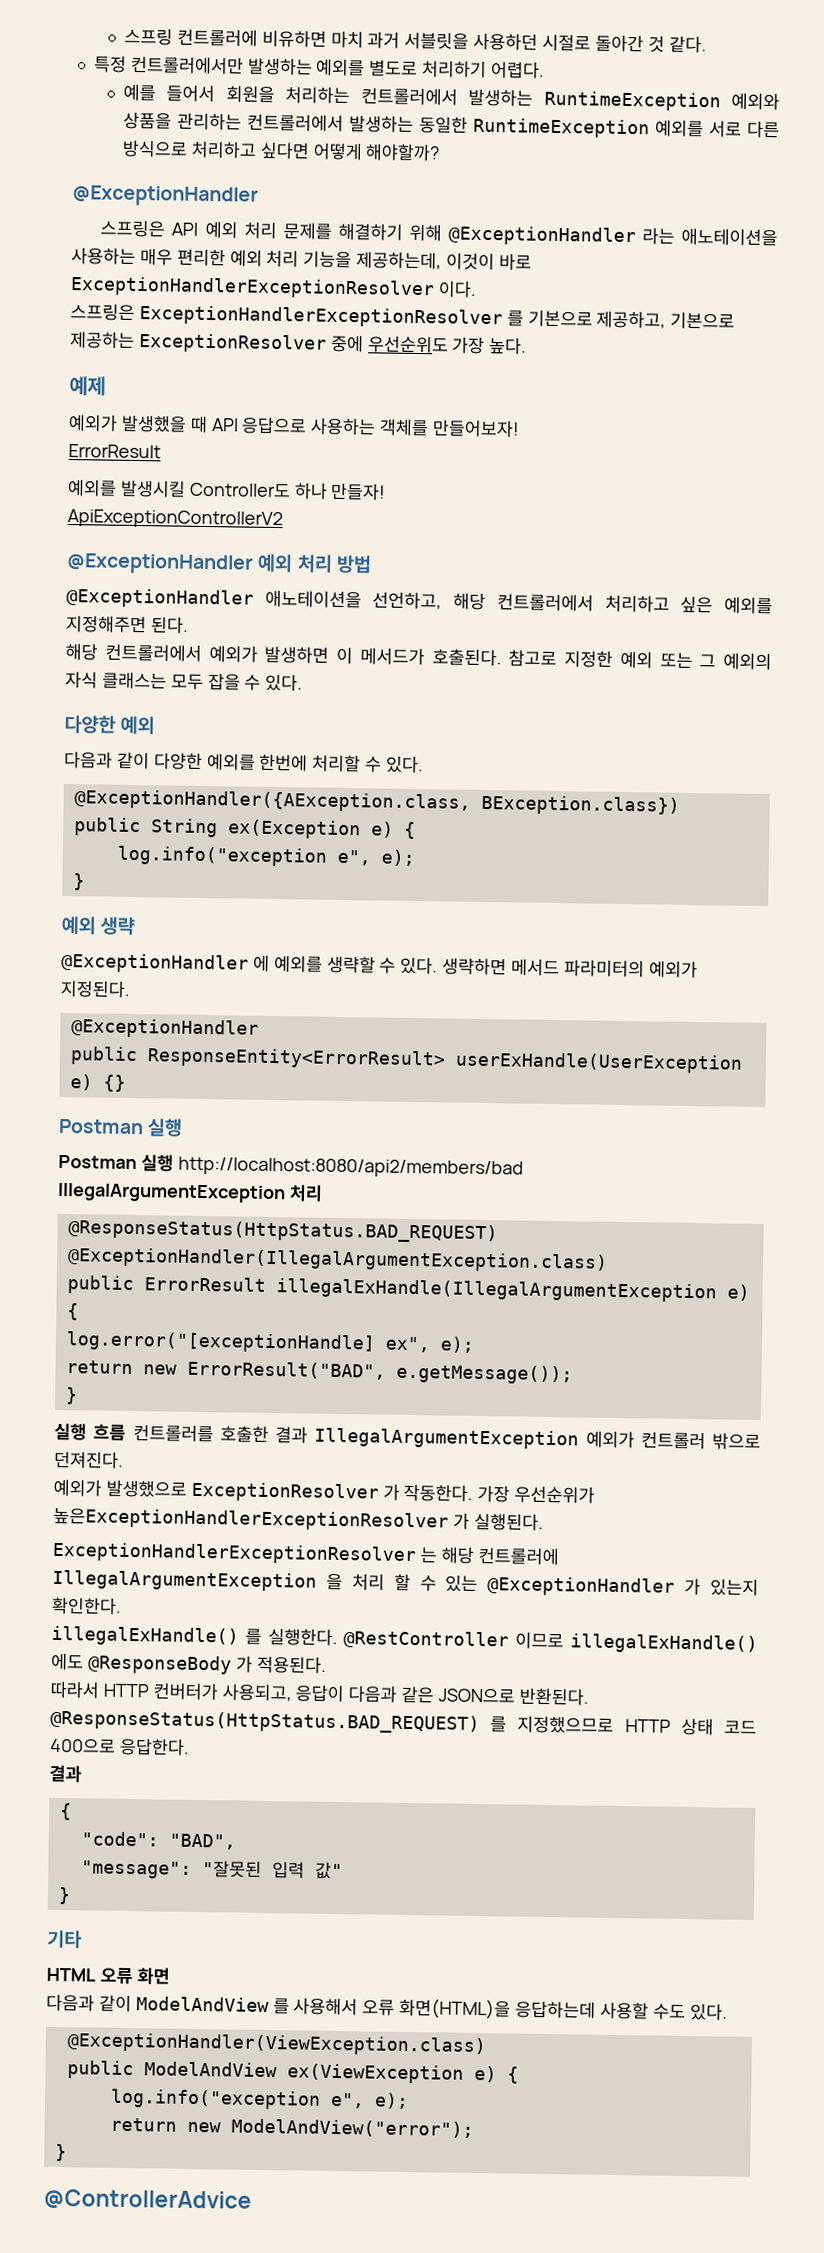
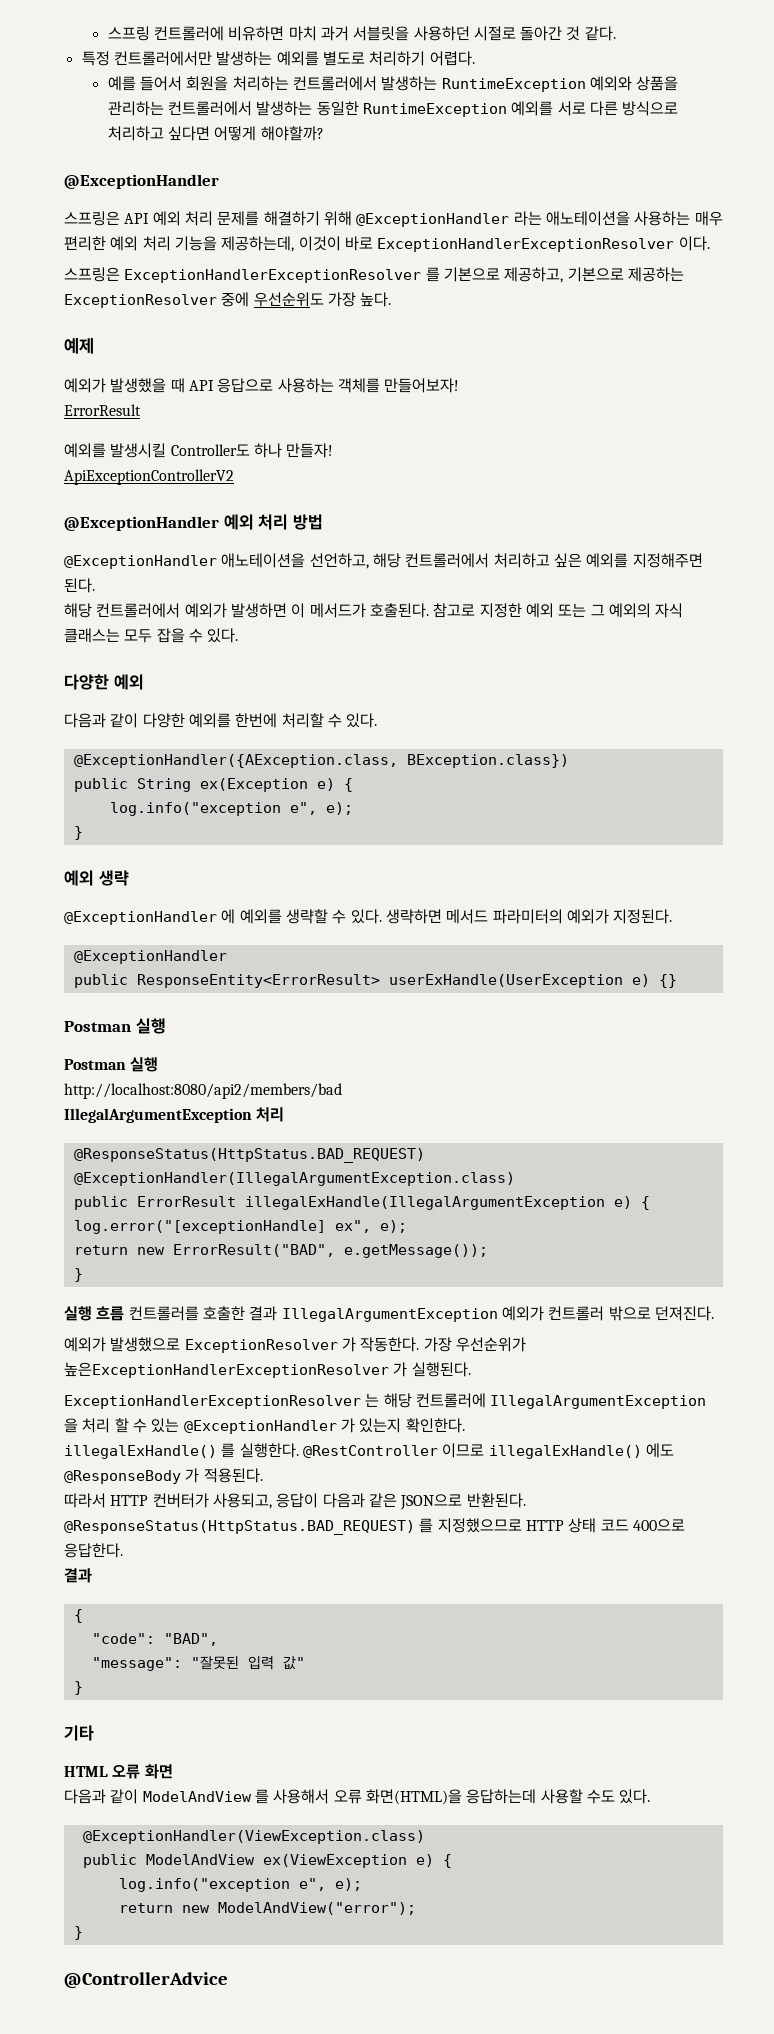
  public ResponseEntity<ErrorResult> userExHandle(UserException e) {}
  Postman 실행
- Postman 실행 http://localhost:8080/api2/members/bad
+ Postman 실행
+ http://localhost:8080/api2/members/bad

